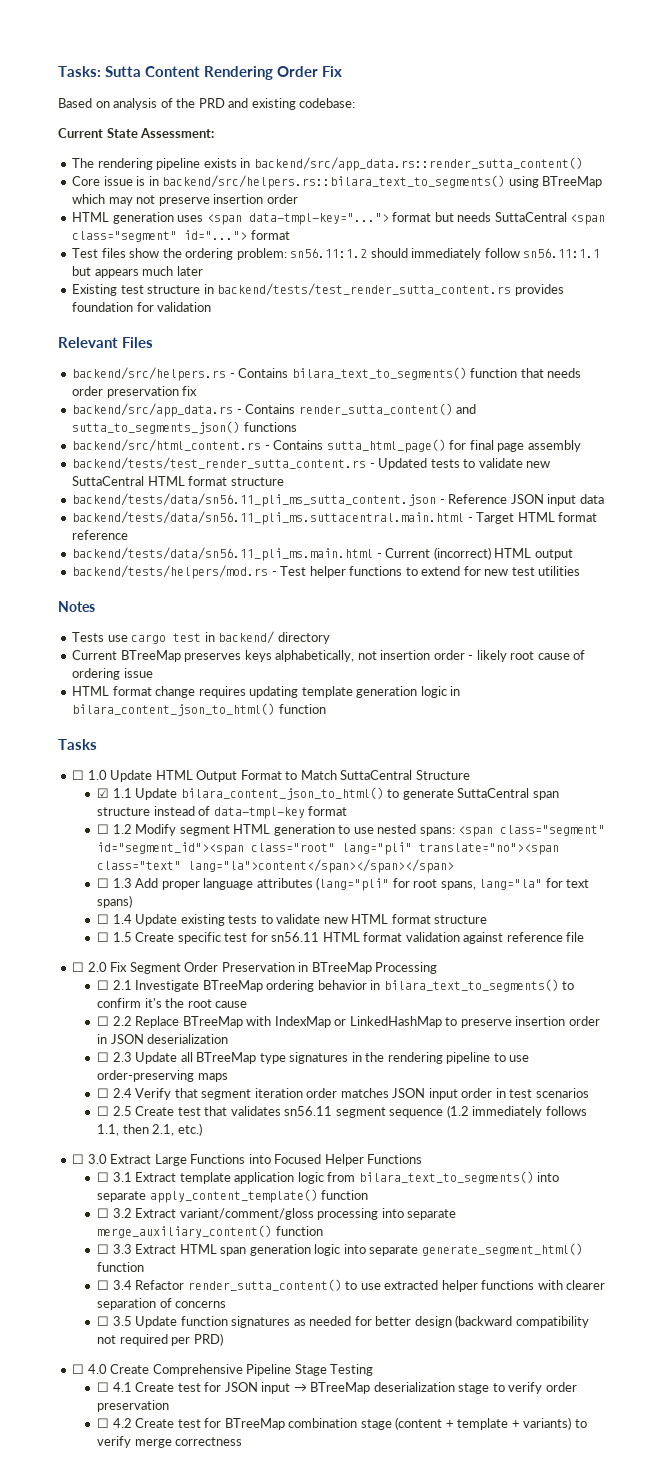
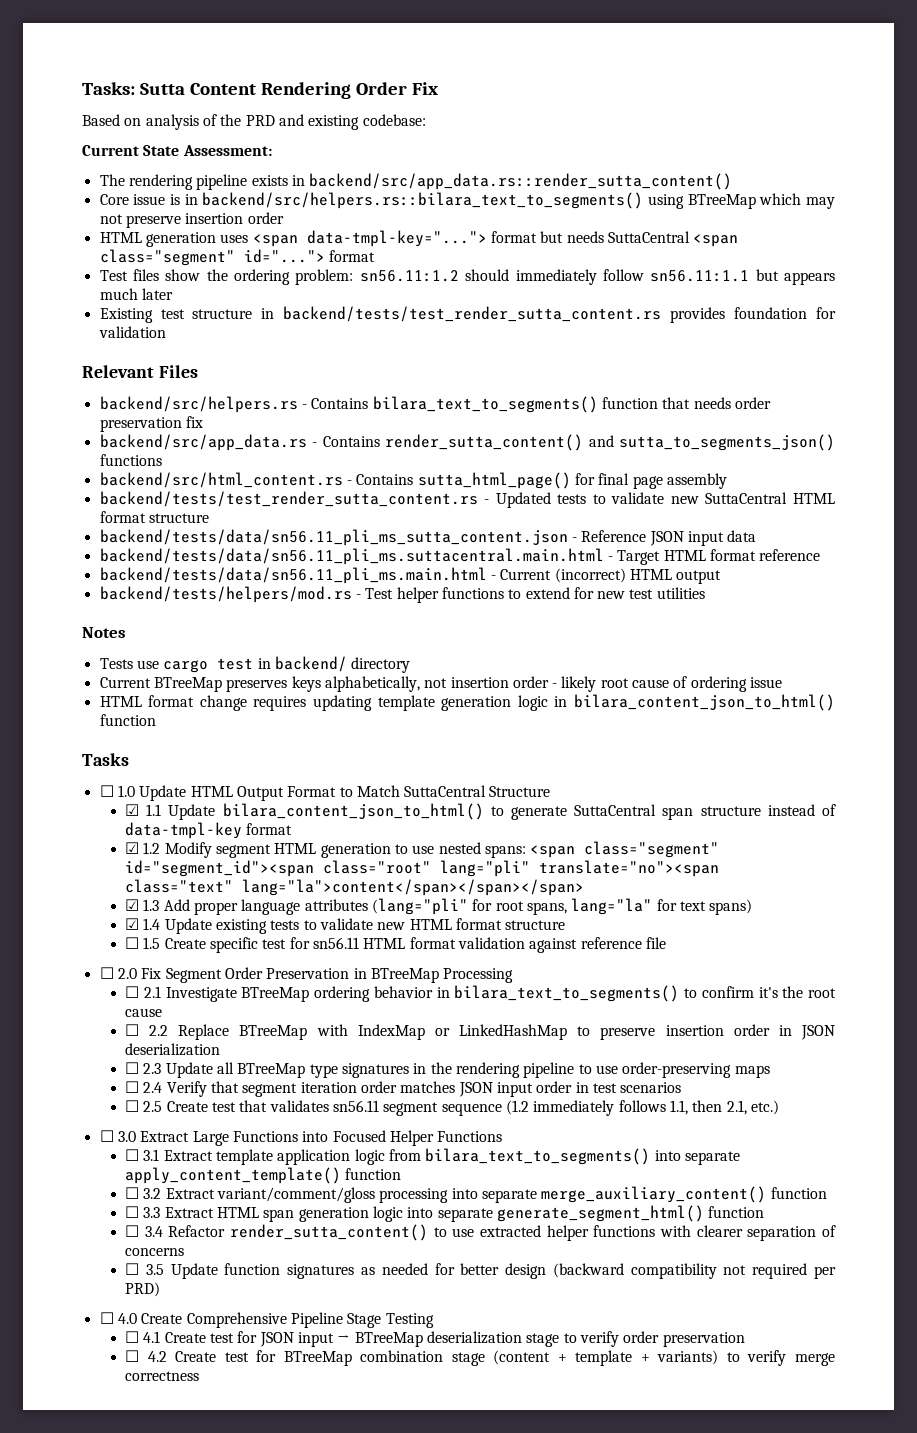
- ☐ 1.2 Modify segment HTML generation to use nested spans: <span class="segment" id="segment_id"><span class="root" lang="pli" translate="no"><span class="text" lang="la">content</span></span></span>
+ ☑ 1.2 Modify segment HTML generation to use nested spans: <span class="segment" id="segment_id"><span class="root" lang="pli" translate="no"><span class="text" lang="la">content</span></span></span>
- ☐ 1.3 Add proper language attributes (lang="pli" for root spans, lang="la" for text spans)
+ ☑ 1.3 Add proper language attributes (lang="pli" for root spans, lang="la" for text spans)
- ☐ 1.4 Update existing tests to validate new HTML format structure
+ ☑ 1.4 Update existing tests to validate new HTML format structure

